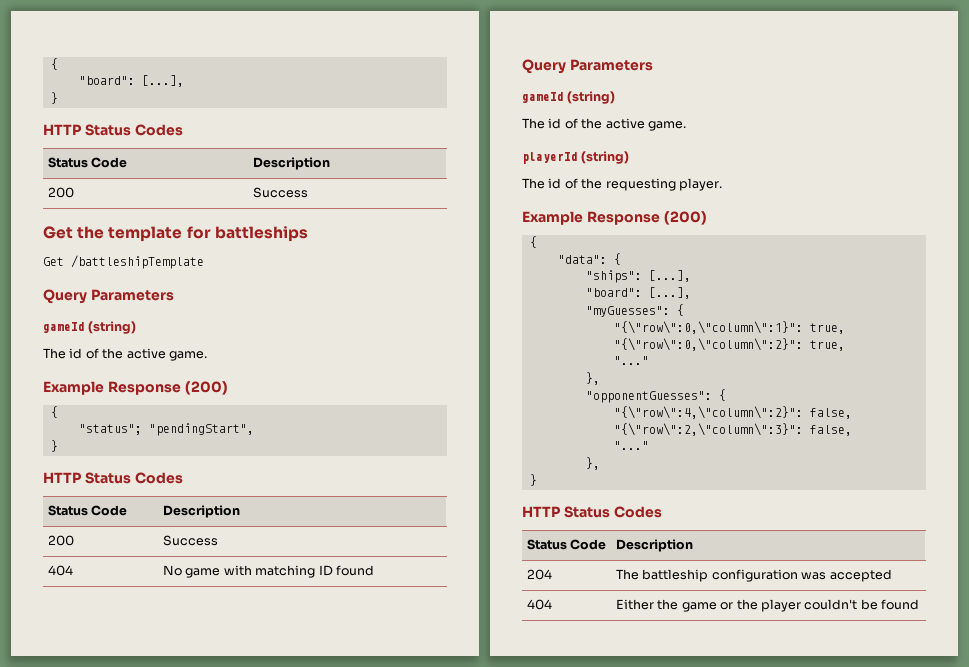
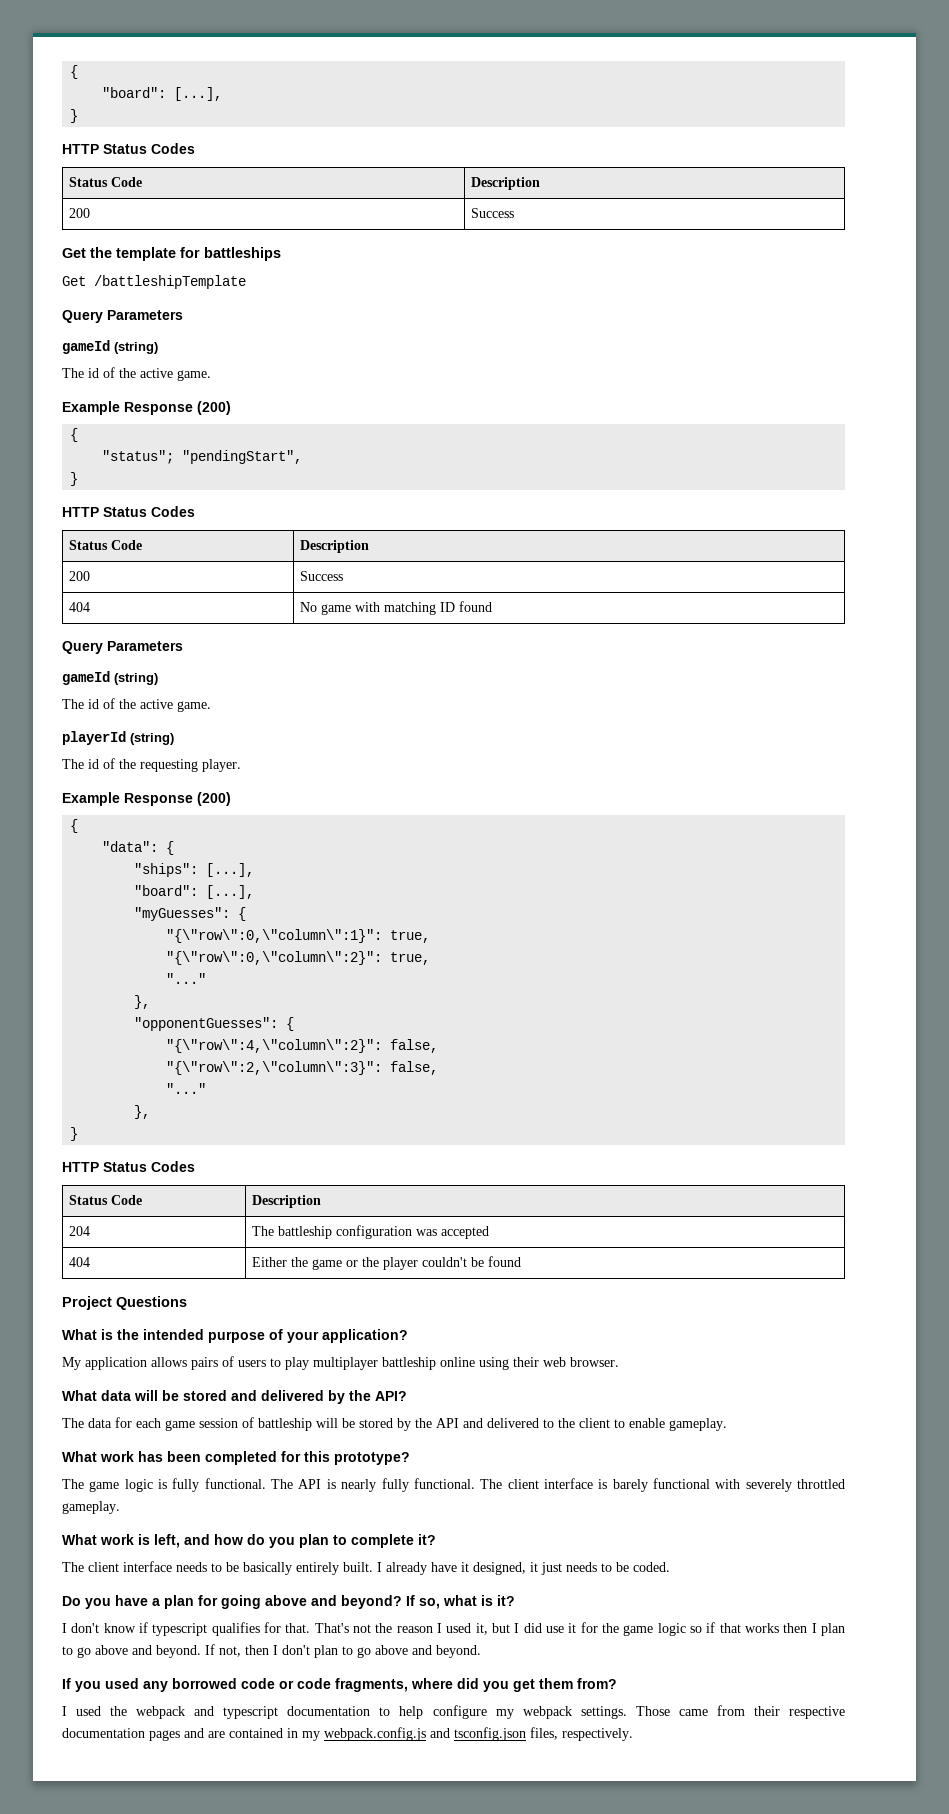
+ Project Questions
+ What is the intended purpose of your application?
+ My application allows pairs of users to play multiplayer battleship online using their web browser.
+ What data will be stored and delivered by the API?
+ The data for each game session of battleship will be stored by the API and delivered to the client to enable gameplay.
+ What work has been completed for this prototype?
+ The game logic is fully functional. The API is nearly fully functional. The client interface is barely functional with severely throttled gameplay.
+ What work is left, and how do you plan to complete it?
+ The client interface needs to be basically entirely built. I already have it designed, it just needs to be coded.
+ Do you have a plan for going above and beyond? If so, what is it?
+ I don't know if typescript qualifies for that. That's not the reason I used it, but I did use it for the game logic so if that works then I plan to go above and beyond. If not, then I don't plan to go above and beyond.
+ If you used any borrowed code or code fragments, where did you get them from?
+ I used the webpack and typescript documentation to help configure my webpack settings. Those came from their respective documentation pages and are contained in my webpack.config.js and tsconfig.json files, respectively.

